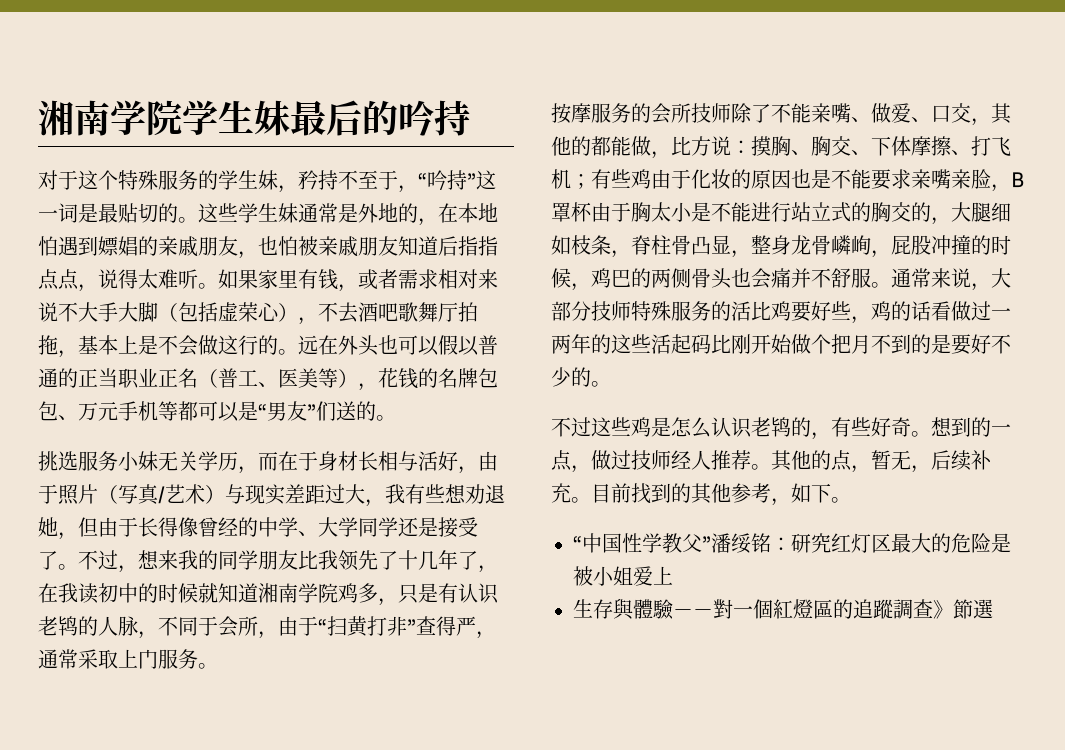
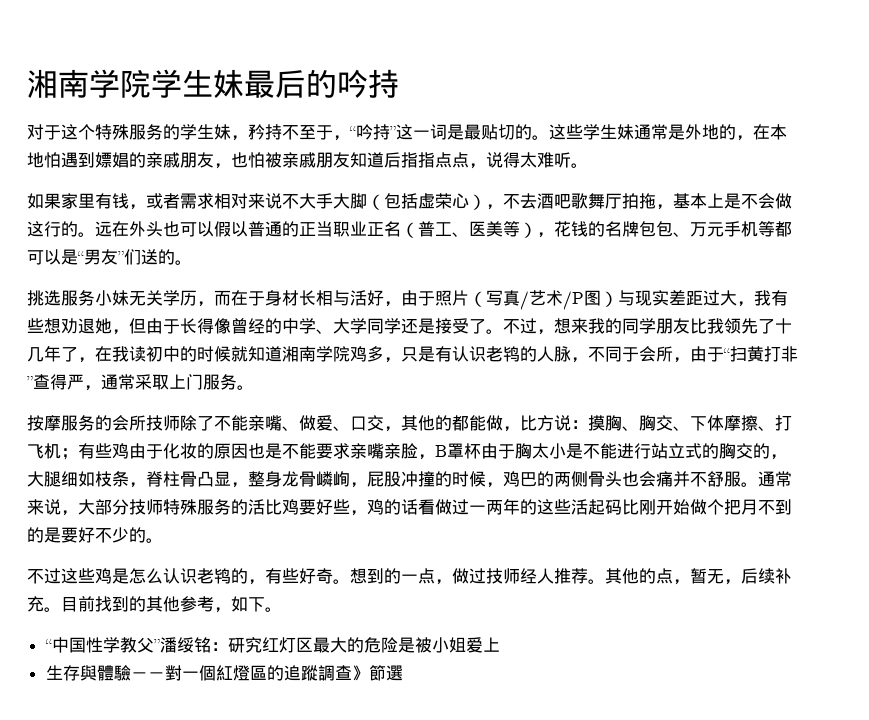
- 这些学生妹通常是外地的，在本地怕遇到嫖娼的亲戚朋友，也怕被亲戚朋友知道后指指点点，说得太难听。如果家里有钱，或者需求相对来说不大手大脚（包括虚荣心），不去酒吧歌舞厅拍拖，基本上是不会做这行的。
+ 这些学生妹通常是外地的，在本地怕遇到嫖娼的亲戚朋友，也怕被亲戚朋友知道后指指点点，说得太难听。
+ 如果家里有钱，或者需求相对来说不大手大脚（包括虚荣心），不去酒吧歌舞厅拍拖，基本上是不会做这行的。
- 挑选服务小妹无关学历，而在于身材长相与活好，由于照片（写真/艺术）与现实差距过大，我有些想劝退她，但由于长得像曾经的中学、大学同学还是接受了。
+ 挑选服务小妹无关学历，而在于身材长相与活好，由于照片（写真/艺术/P图）与现实差距过大，我有些想劝退她，但由于长得像曾经的中学、大学同学还是接受了。

